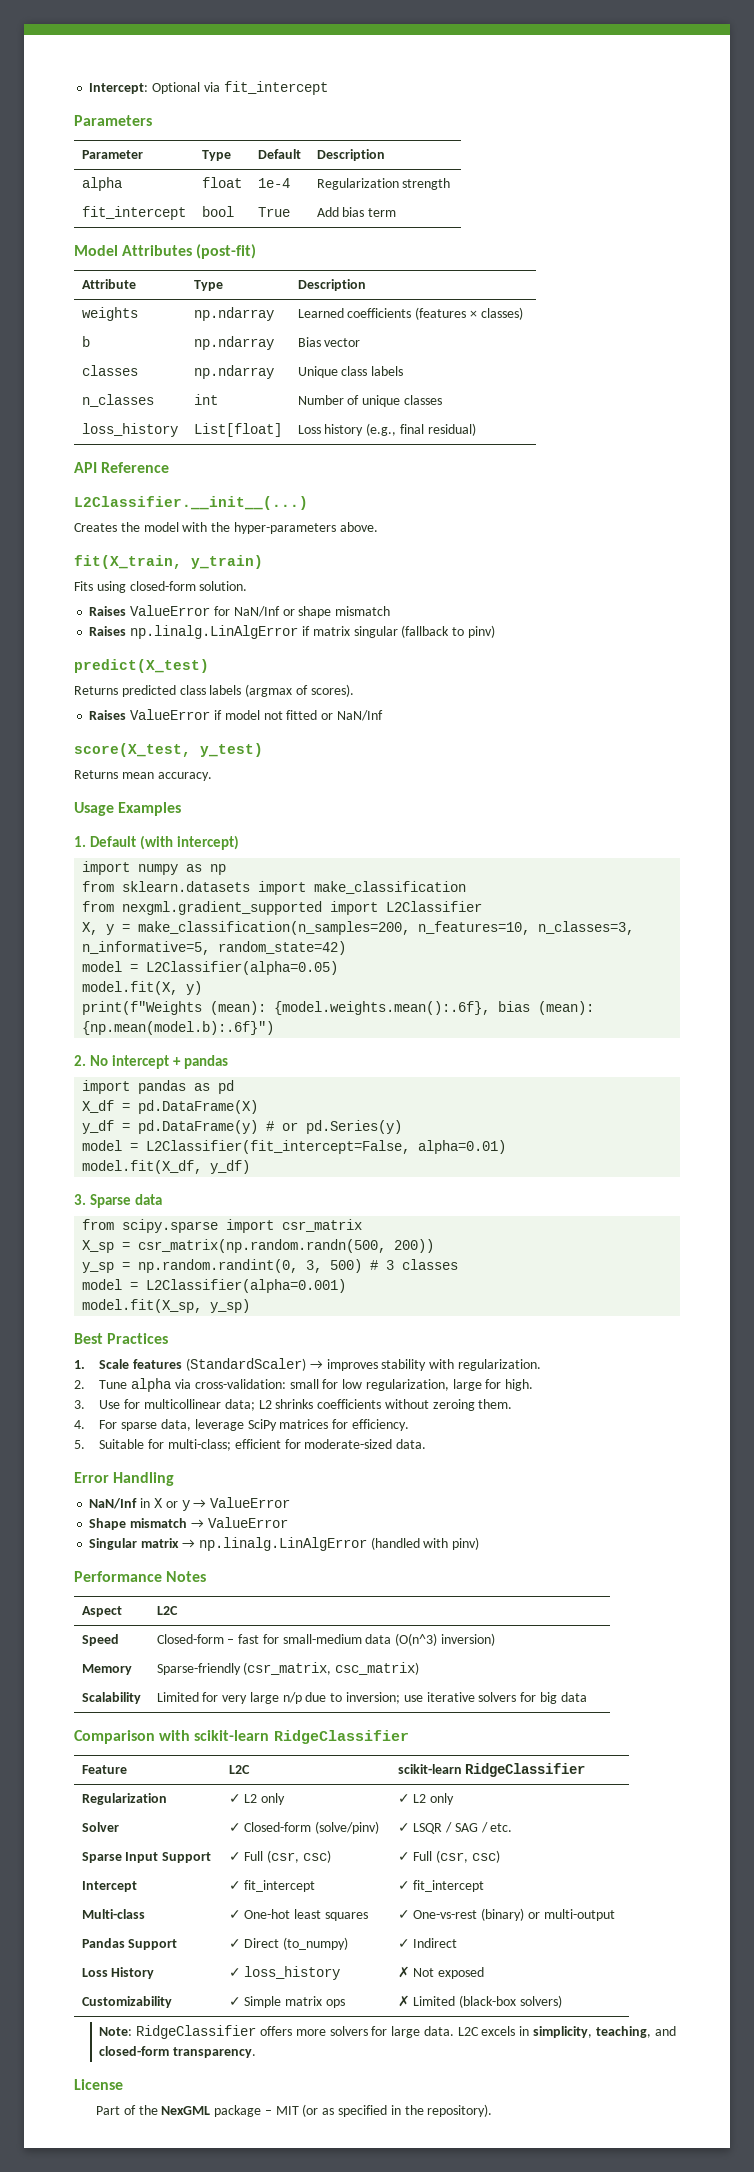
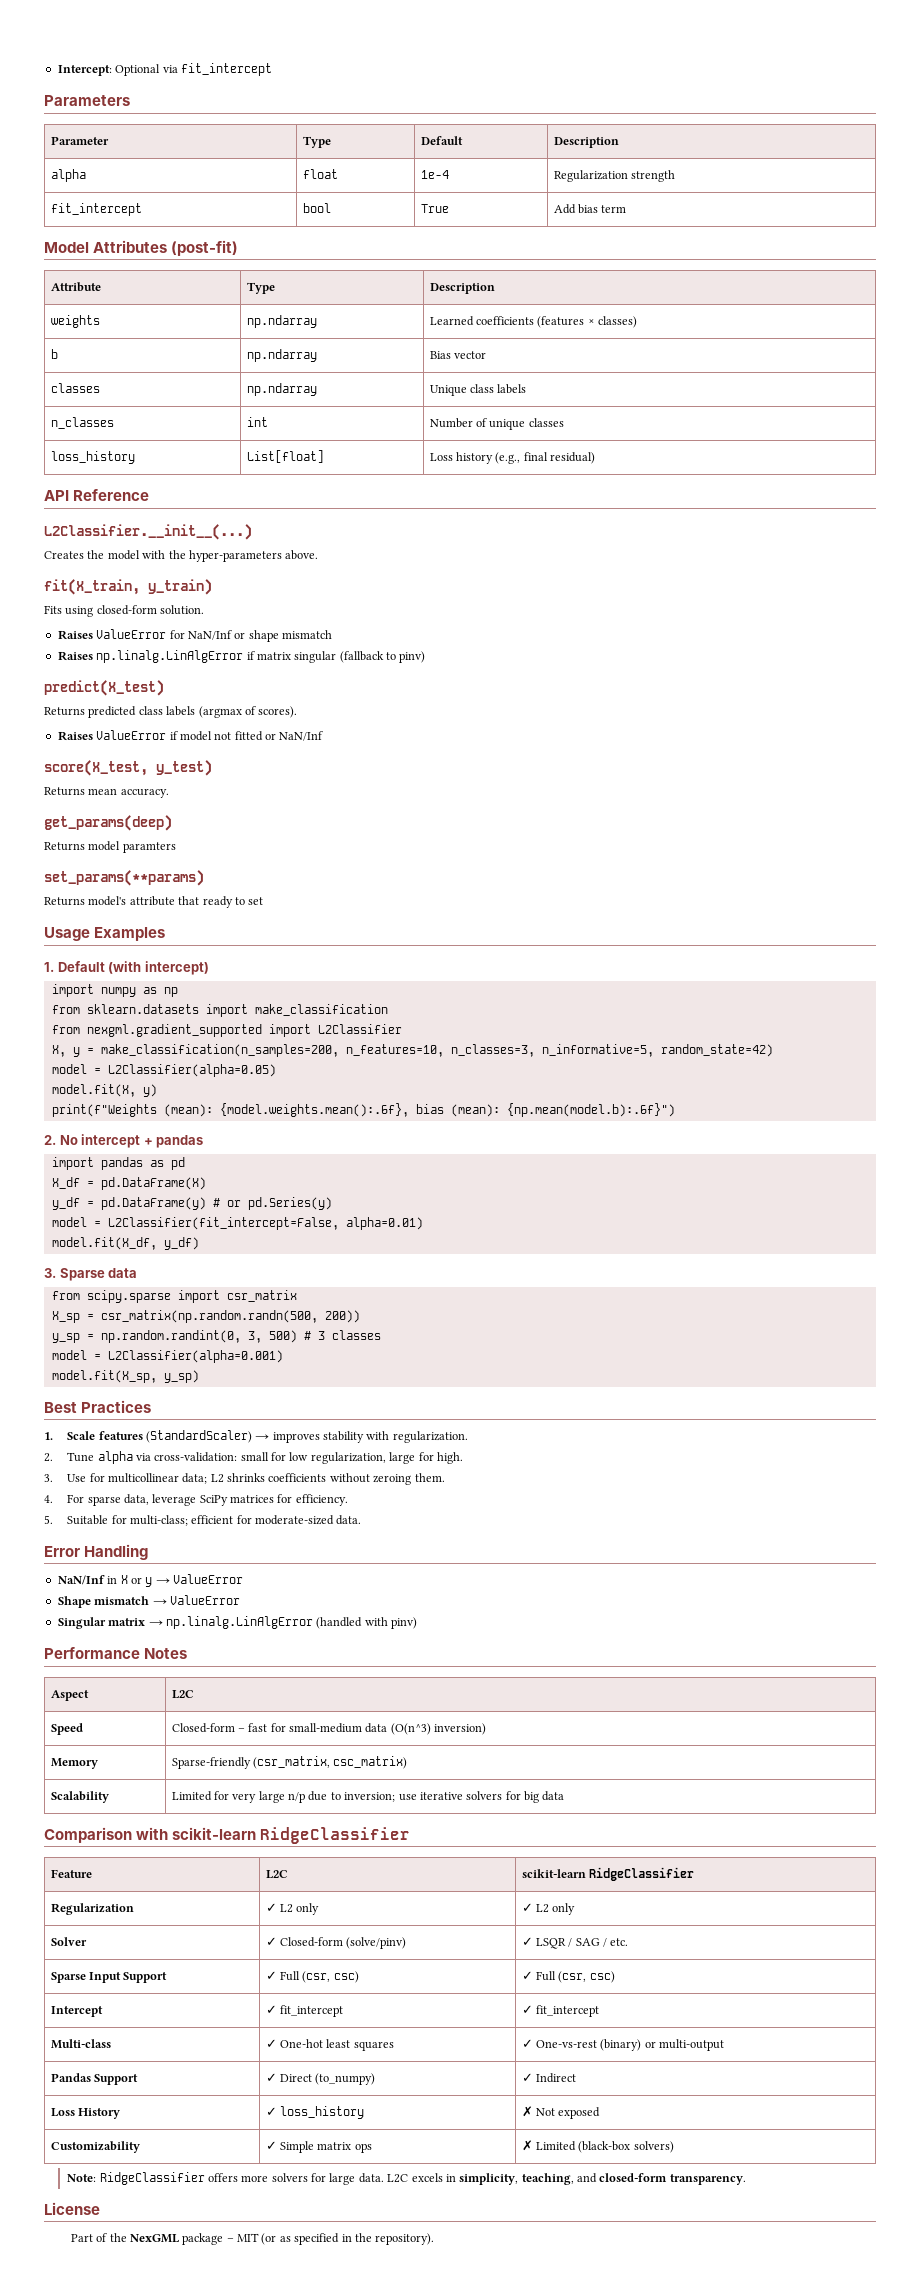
+ get_params(deep)
+ Returns model paramters
+ set_params(**params)
+ Returns model's attribute that ready to set

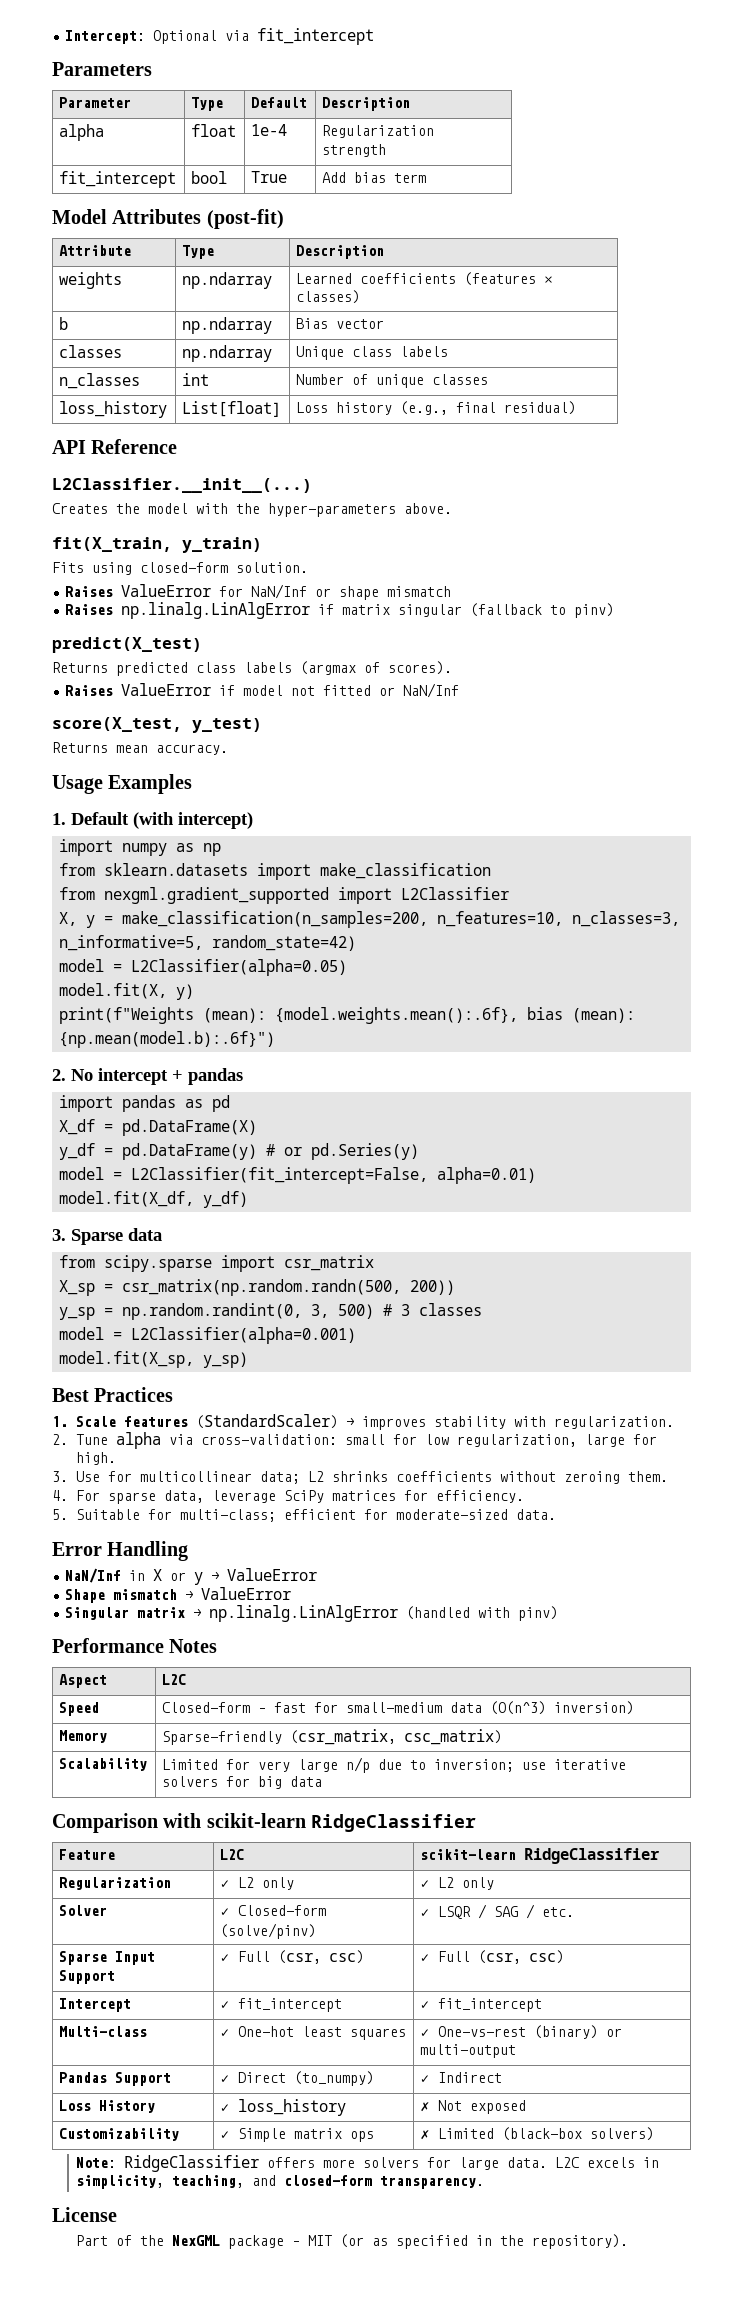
- get_params(deep)
- Returns model paramters
- set_params(**params)
- Returns model's attribute that ready to set

